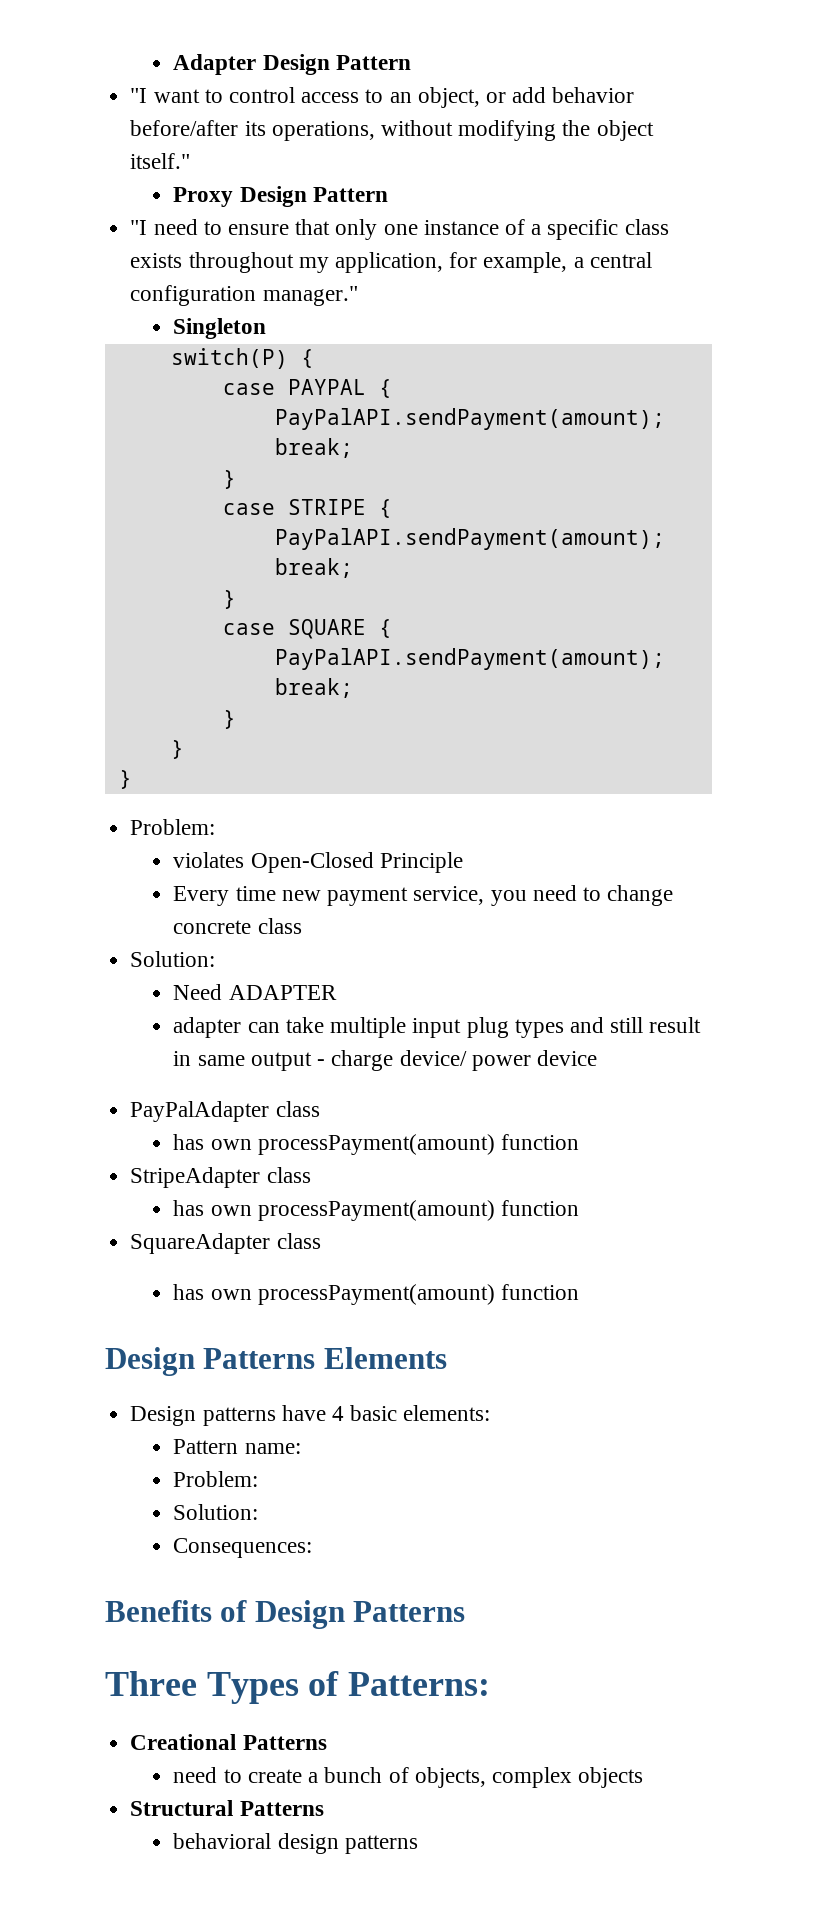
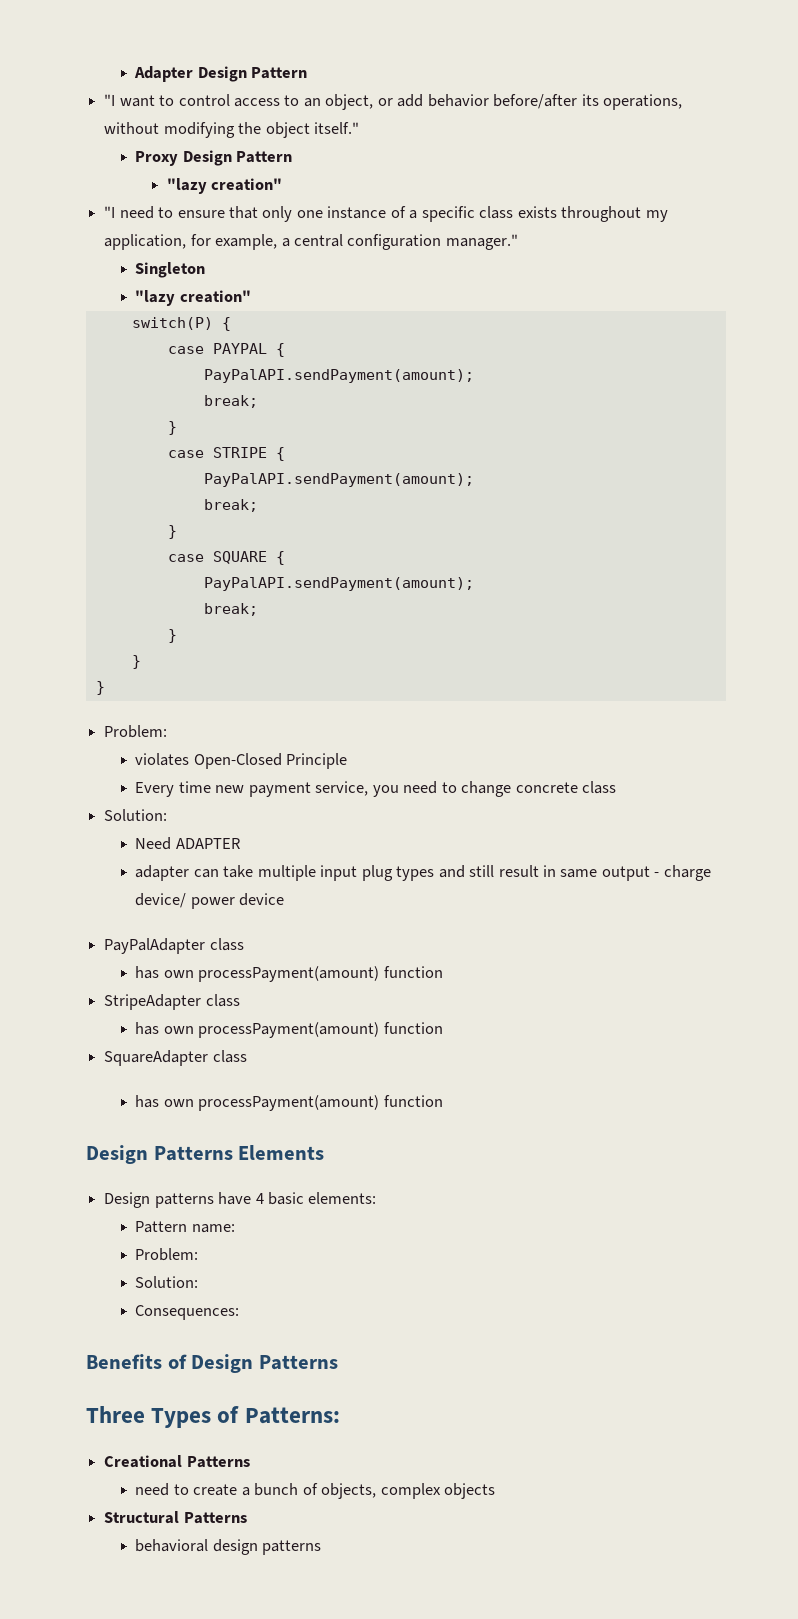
  Proxy Design Pattern
+ "lazy creation"
  Singleton
+ "lazy creation"

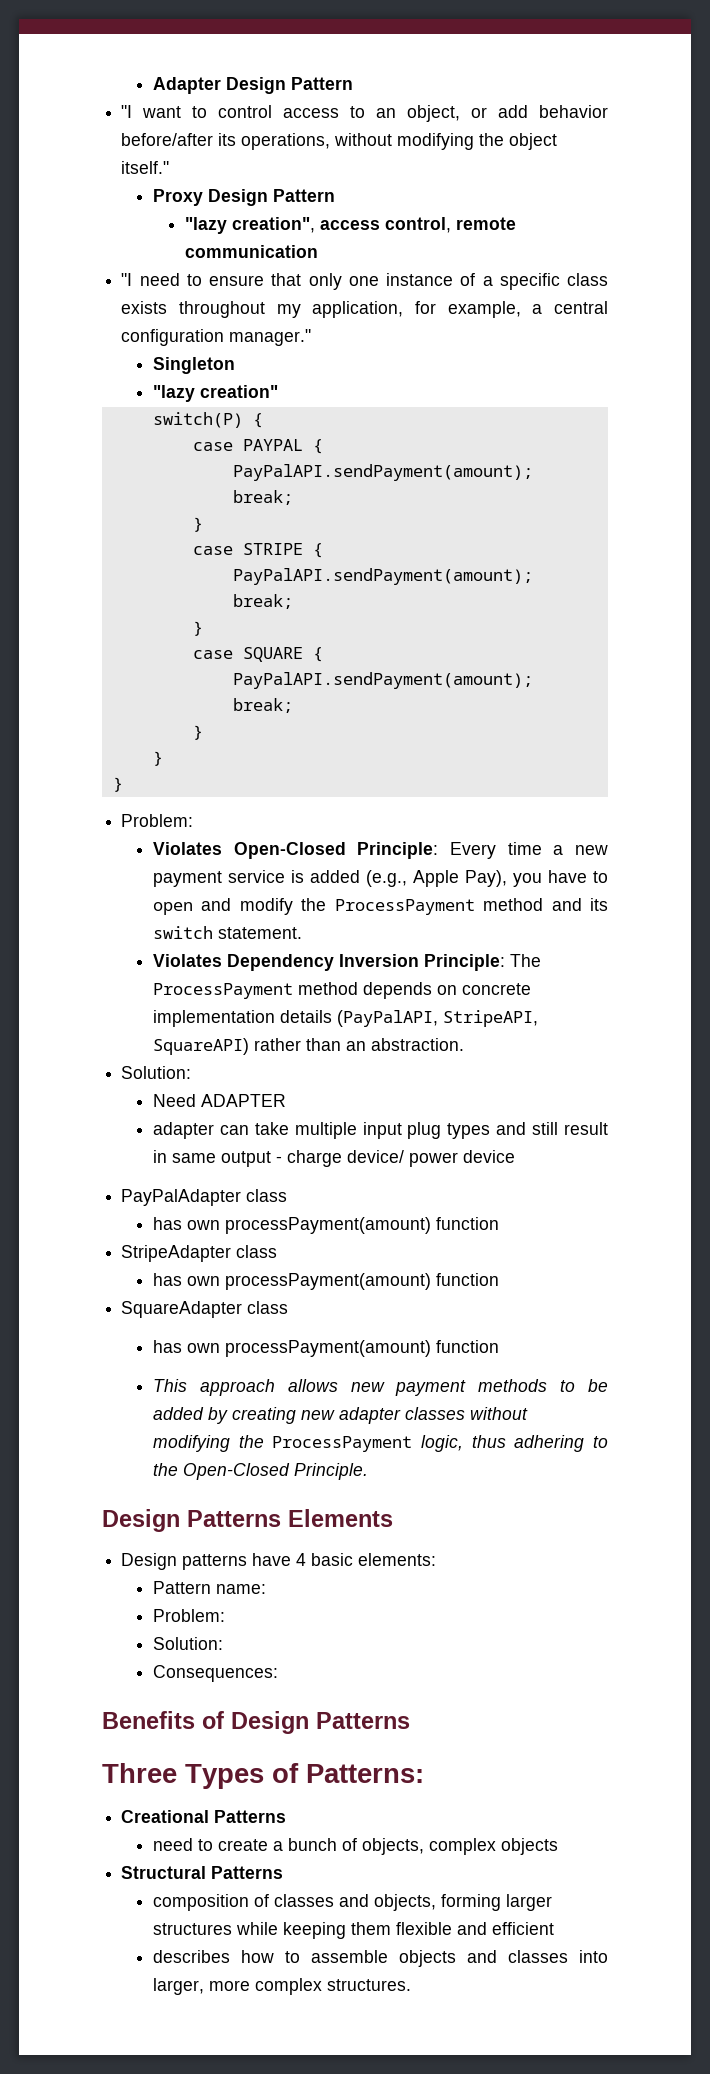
  Proxy Design Pattern
- "lazy creation"
+ "lazy creation", access control, remote communication
- violates Open-Closed Principle
- Every time new payment service, you need to change concrete class
+ Violates Open-Closed Principle: Every time a new payment service is added (e.g., Apple Pay), you have to open and modify the ProcessPayment method and its switch statement.
+ Violates Dependency Inversion Principle: The ProcessPayment method depends on concrete implementation details (PayPalAPI, StripeAPI, SquareAPI) rather than an abstraction.
+ This approach allows new payment methods to be added by creating new adapter classes without modifying the ProcessPayment logic, thus adhering to the Open-Closed Principle.
- behavioral design patterns
+ composition of classes and objects, forming larger structures while keeping them flexible and efficient
+ describes how to assemble objects and classes into larger, more complex structures.

